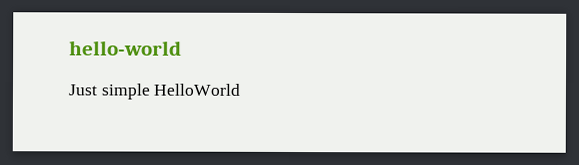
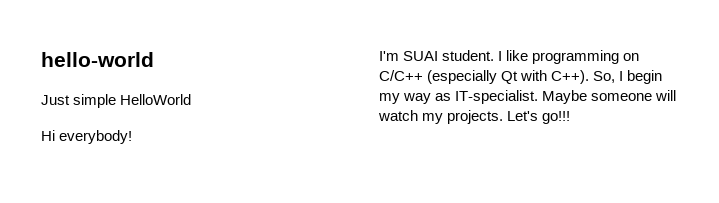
+ Hi everybody!
+ I'm SUAI student. I like programming on C/C++ (especially Qt with C++). So, I begin my way as IT-specialist. Maybe someone will watch my projects. Let's go!!!

